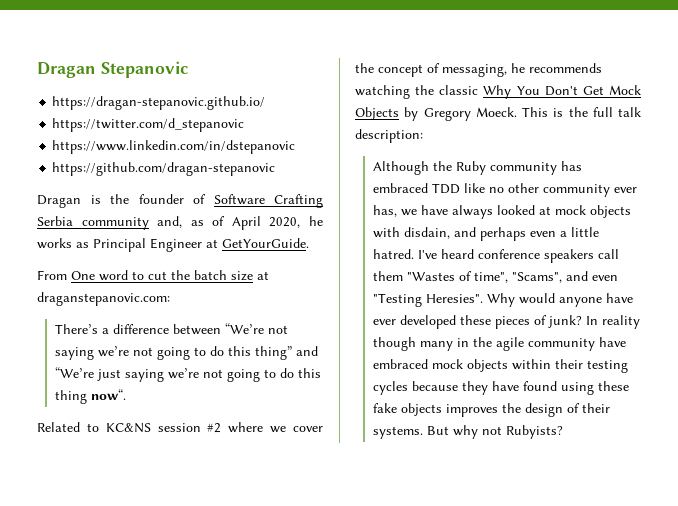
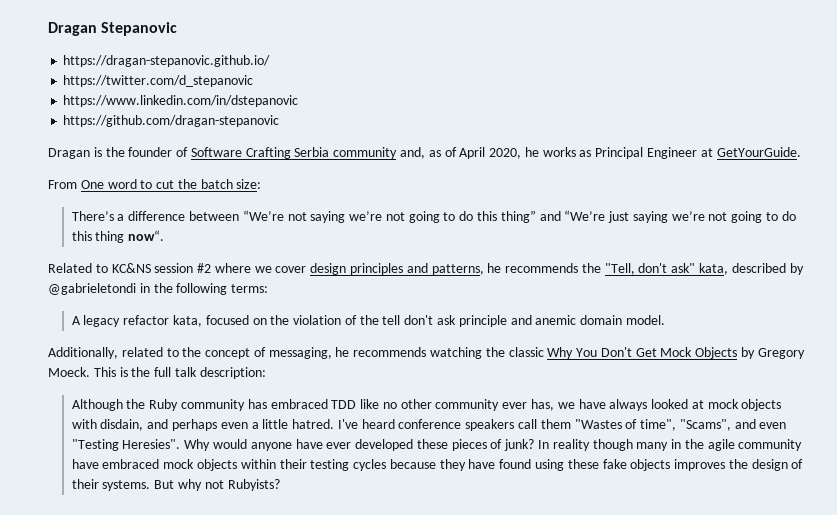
- From One word to cut the batch size at draganstepanovic.com:
+ From One word to cut the batch size:
- Related to KC&NS session #2 where we cover the concept of messaging, he recommends watching the classic Why You Don't Get Mock Objects by Gregory Moeck.
+ Related to KC&NS session #2 where we cover design principles and patterns, he recommends the "Tell, don't ask" kata, described by @gabrieletondi in the following terms:
+ A legacy refactor kata, focused on the violation of the tell don't ask principle and anemic domain model.
+ Additionally, related to the concept of messaging, he recommends watching the classic Why You Don't Get Mock Objects by Gregory Moeck.

